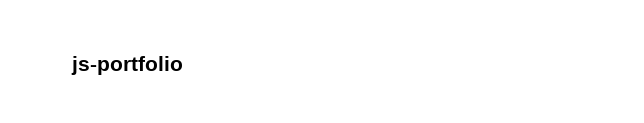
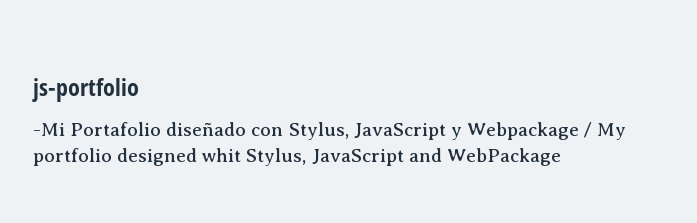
+ -Mi Portafolio diseñado con Stylus, JavaScript y Webpackage / My portfolio designed whit Stylus, JavaScript and WebPackage

